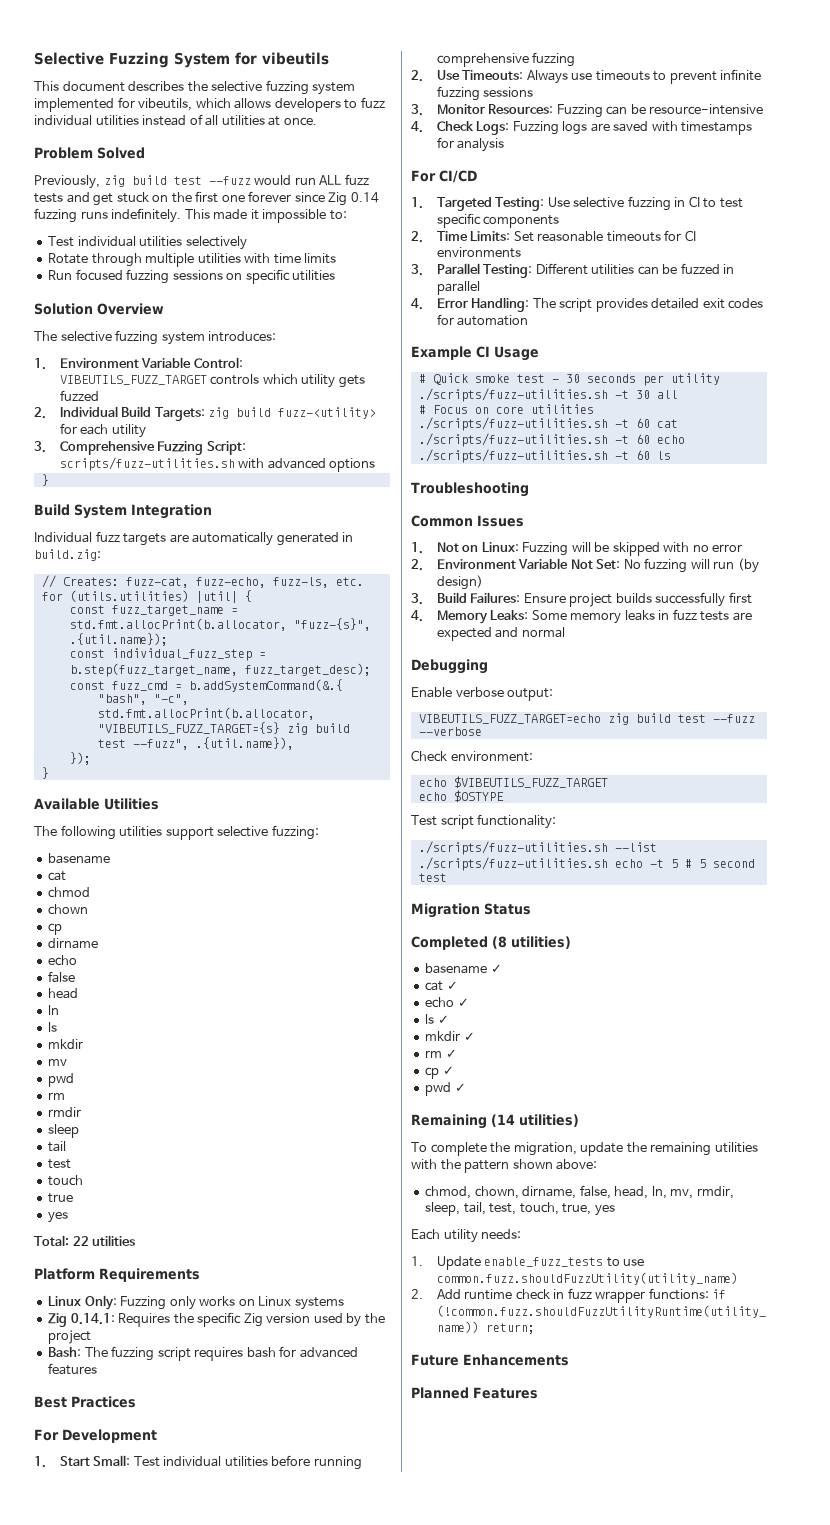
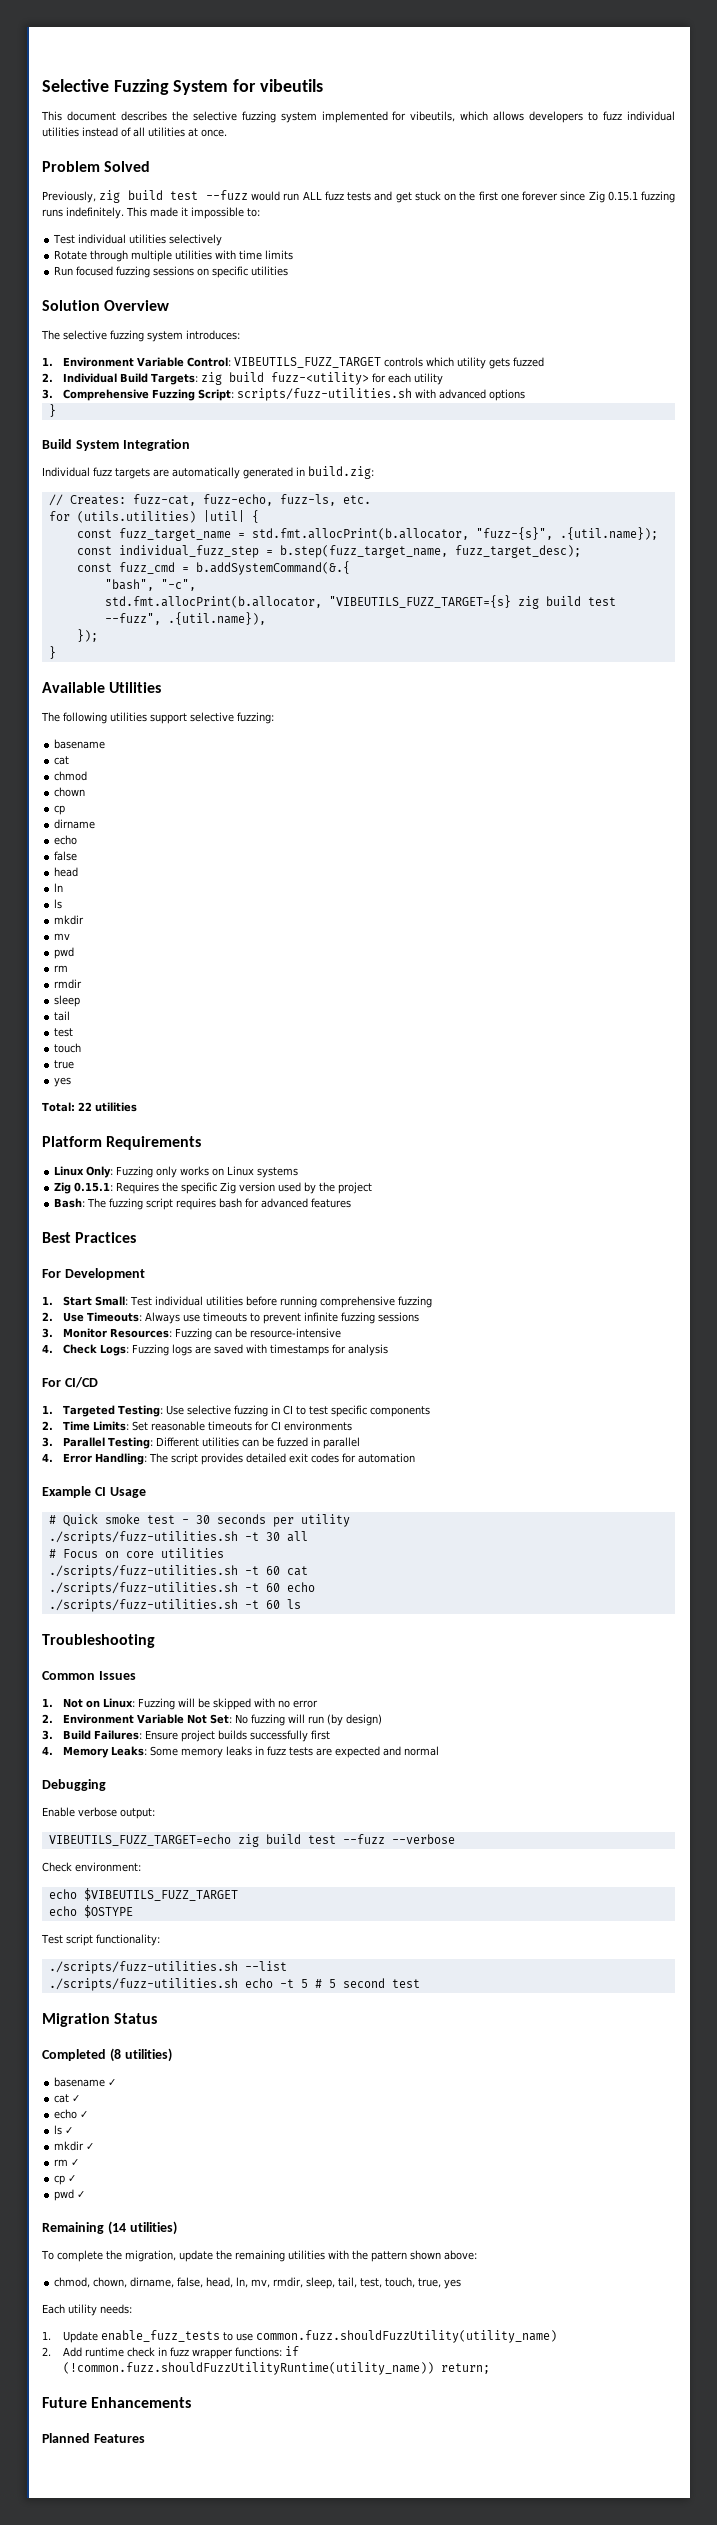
- Previously, zig build test --fuzz would run ALL fuzz tests and get stuck on the first one forever since Zig 0.14 fuzzing runs indefinitely.
+ Previously, zig build test --fuzz would run ALL fuzz tests and get stuck on the first one forever since Zig 0.15.1 fuzzing runs indefinitely.
- Zig 0.14.1: Requires the specific Zig version used by the project
+ Zig 0.15.1: Requires the specific Zig version used by the project

